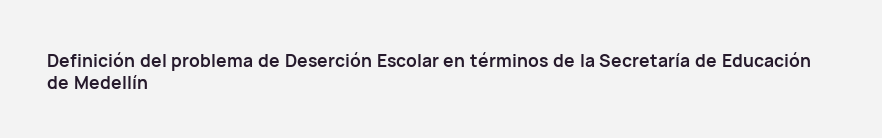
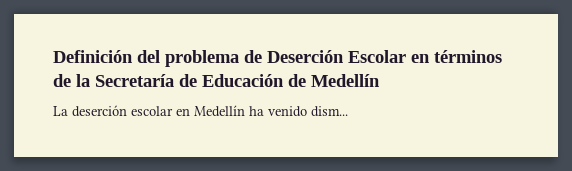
+ La deserción escolar en Medellín ha venido dism...

